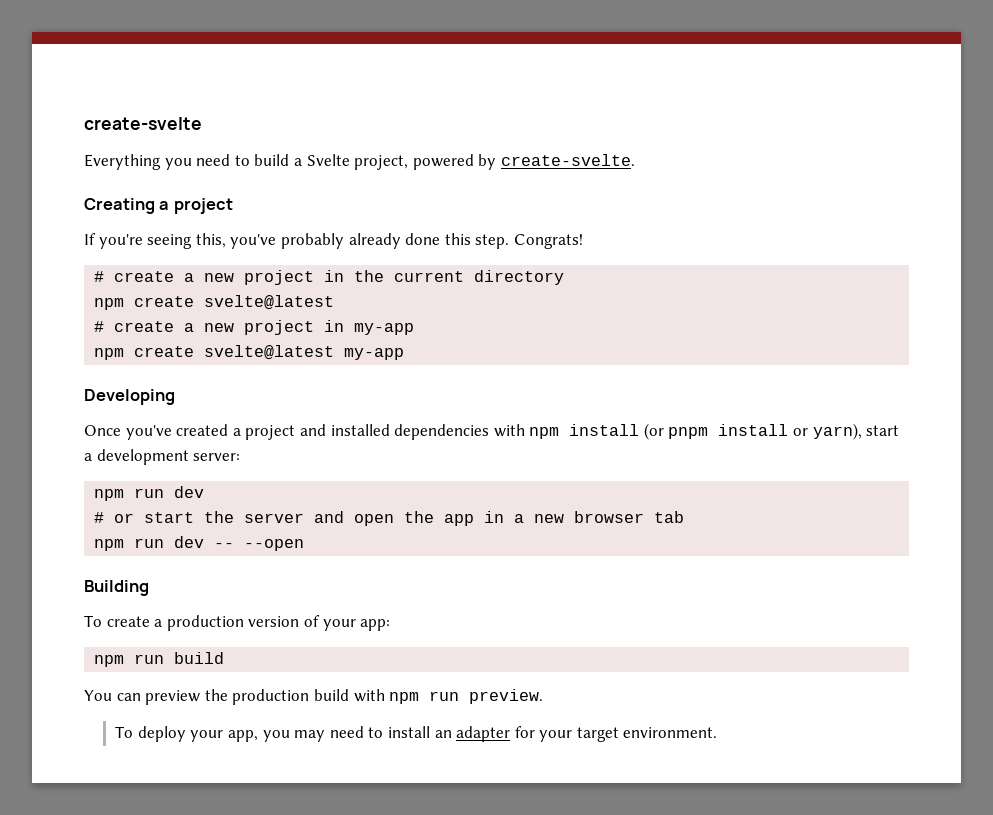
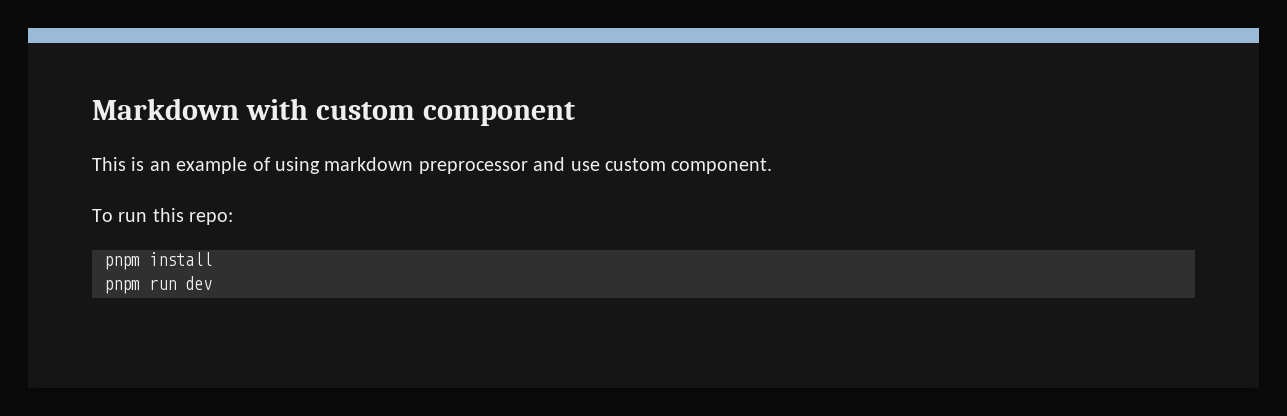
- create-svelte
- Everything you need to build a Svelte project, powered by create-svelte.
- Creating a project
- If you're seeing this, you've probably already done this step. Congrats!
- # create a new project in the current directory
- npm create svelte@latest
- # create a new project in my-app
- npm create svelte@latest my-app
- Developing
- Once you've created a project and installed dependencies with npm install (or pnpm install or yarn), start a development server:
- npm run dev
- # or start the server and open the app in a new browser tab
- npm run dev -- --open
- Building
- To create a production version of your app:
- npm run build
- You can preview the production build with npm run preview.
- To deploy your app, you may need to install an adapter for your target environment.
+ Markdown with custom component
+ This is an example of using markdown preprocessor and use custom component.
+ To run this repo:
+ pnpm install
+ pnpm run dev

